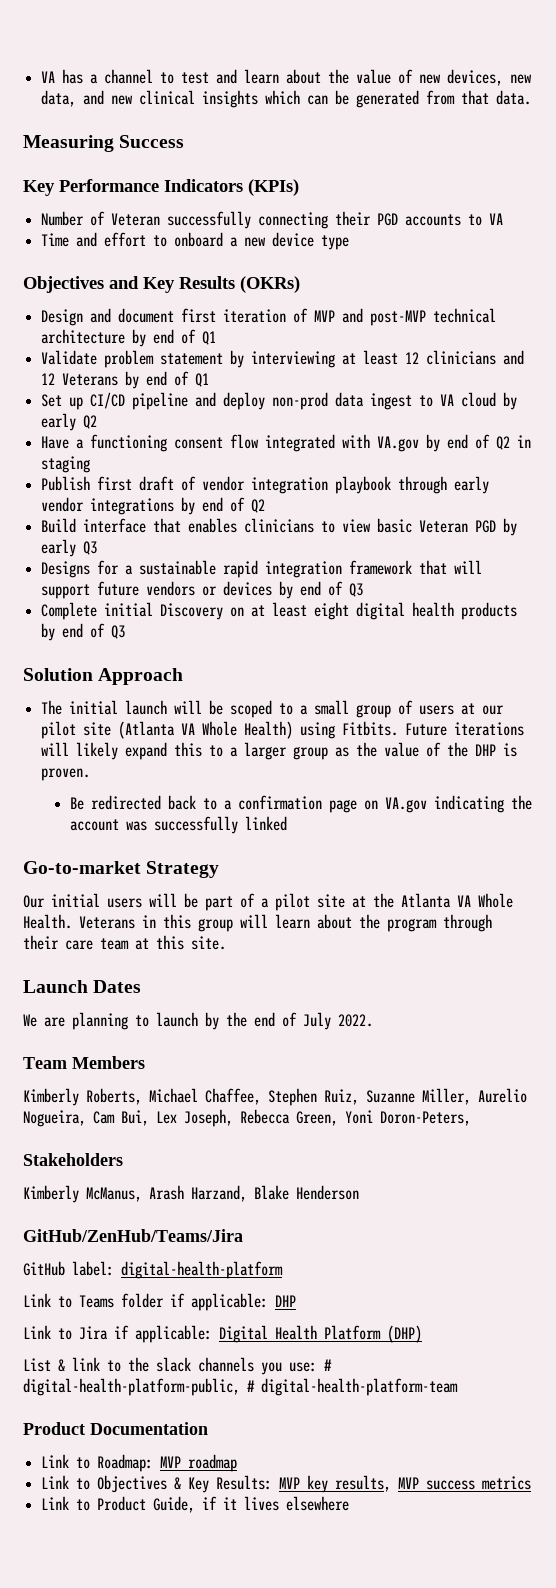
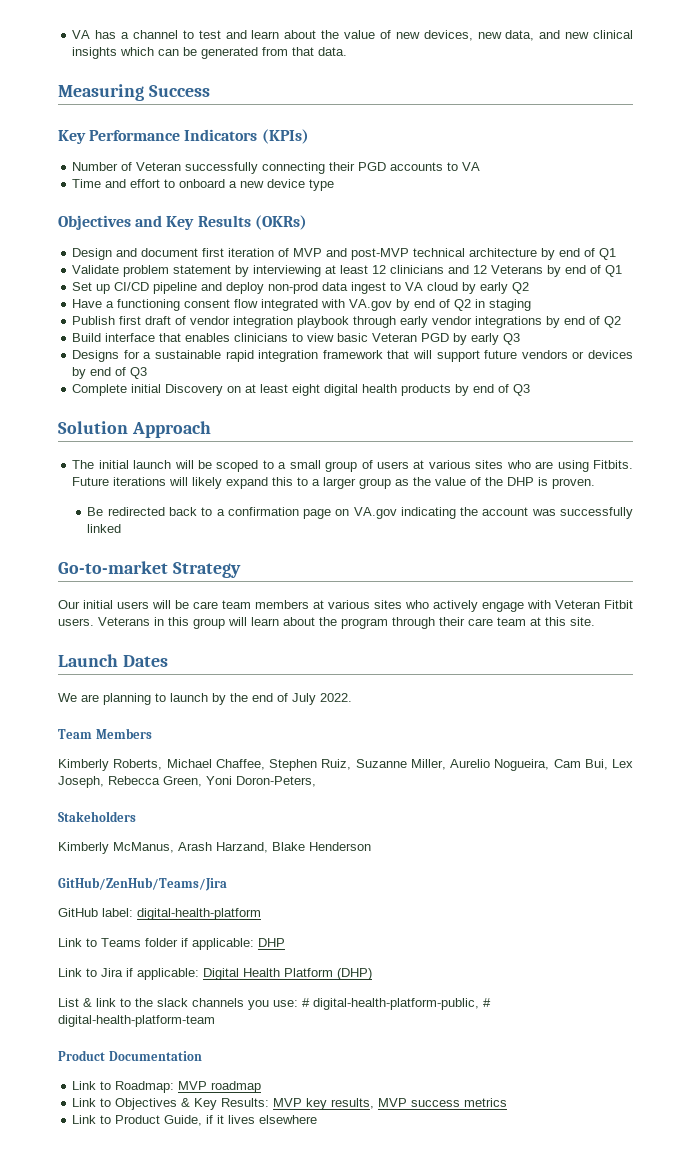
- The initial launch will be scoped to a small group of users at our pilot site (Atlanta VA Whole Health) using Fitbits.
+ The initial launch will be scoped to a small group of users at various sites who are using Fitbits.
- Our initial users will be part of a pilot site at the Atlanta VA Whole Health.
+ Our initial users will be care team members at various sites who actively engage with Veteran Fitbit users.

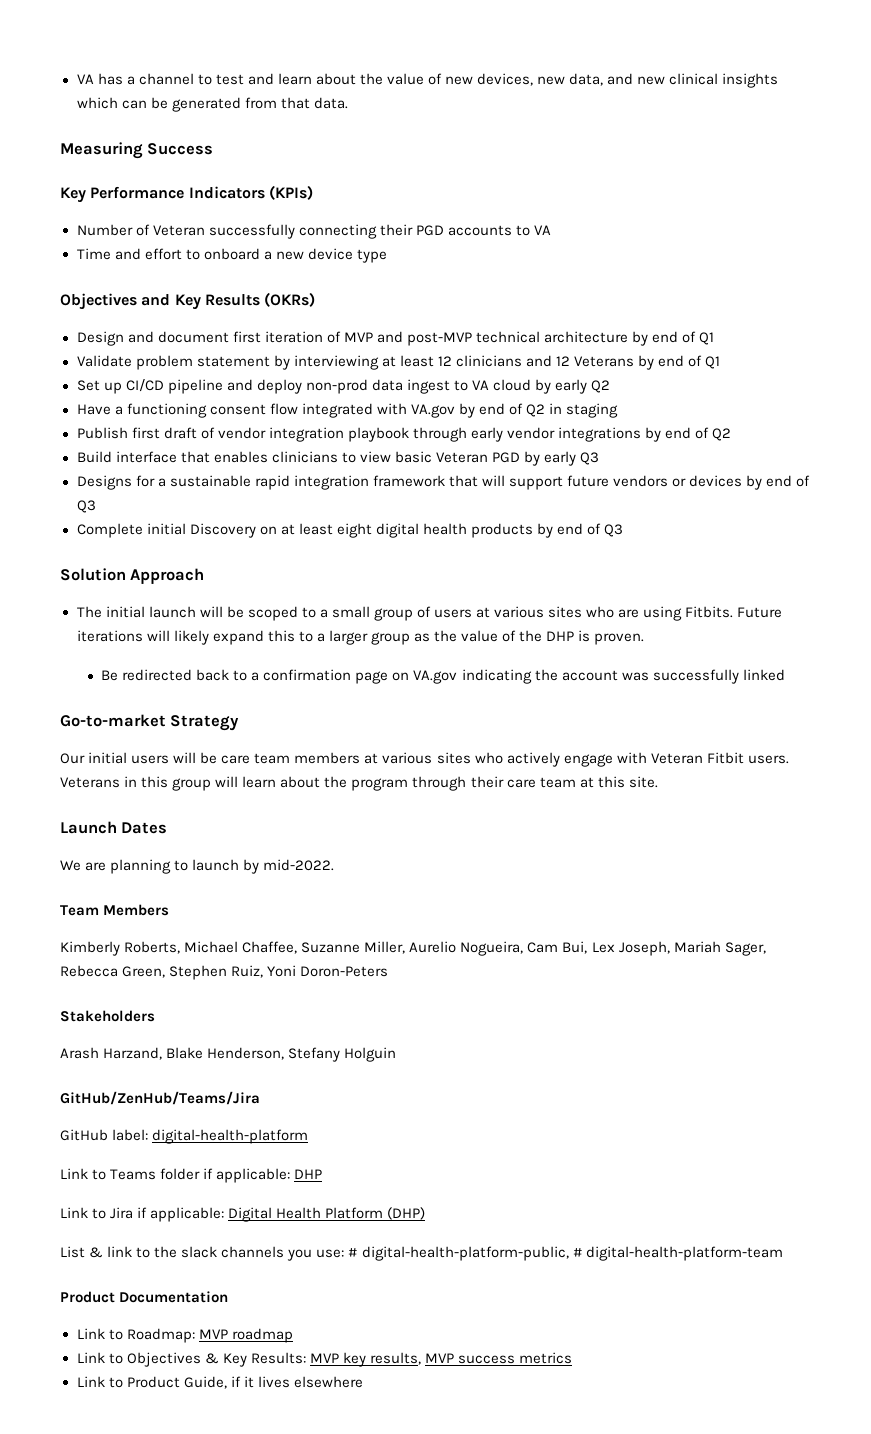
- We are planning to launch by the end of July 2022.
+ We are planning to launch by mid-2022.
- Kimberly Roberts, Michael Chaffee, Stephen Ruiz, Suzanne Miller, Aurelio Nogueira, Cam Bui, Lex Joseph, Rebecca Green, Yoni Doron-Peters,
+ Kimberly Roberts, Michael Chaffee, Suzanne Miller, Aurelio Nogueira, Cam Bui, Lex Joseph, Mariah Sager, Rebecca Green, Stephen Ruiz, Yoni Doron-Peters
- Kimberly McManus, Arash Harzand, Blake Henderson
+ Arash Harzand, Blake Henderson, Stefany Holguin

